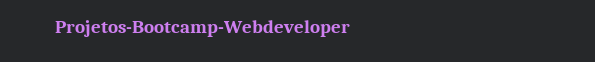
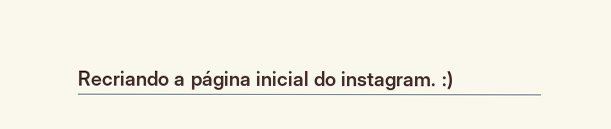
- Projetos-Bootcamp-Webdeveloper
+ Recriando a página inicial do instagram. :)

